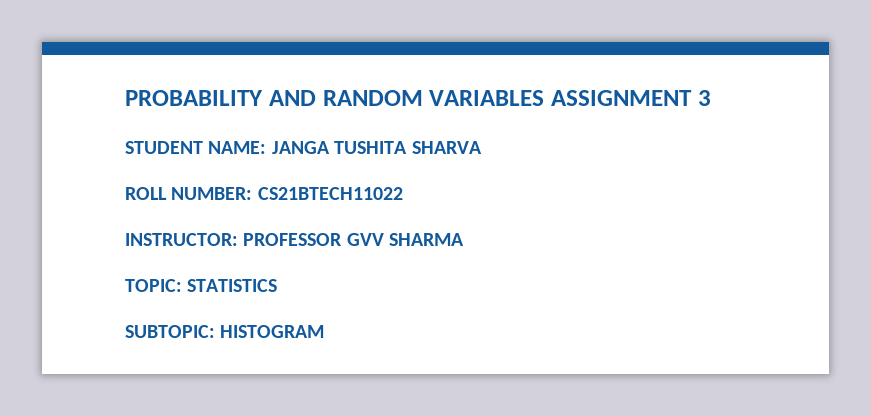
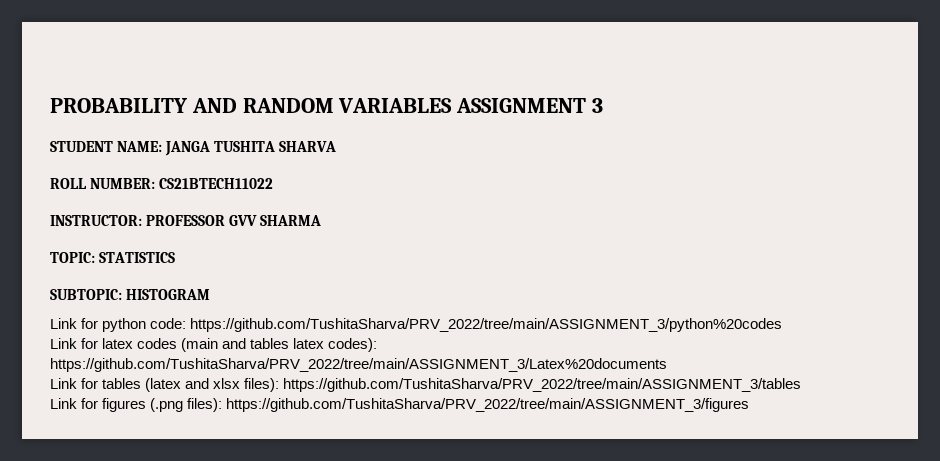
+ Link for python code: https://github.com/TushitaSharva/PRV_2022/tree/main/ASSIGNMENT_3/python%20codes
+ Link for latex codes (main and tables latex codes): https://github.com/TushitaSharva/PRV_2022/tree/main/ASSIGNMENT_3/Latex%20documents
+ Link for tables (latex and xlsx files): https://github.com/TushitaSharva/PRV_2022/tree/main/ASSIGNMENT_3/tables
+ Link for figures (.png files): https://github.com/TushitaSharva/PRV_2022/tree/main/ASSIGNMENT_3/figures

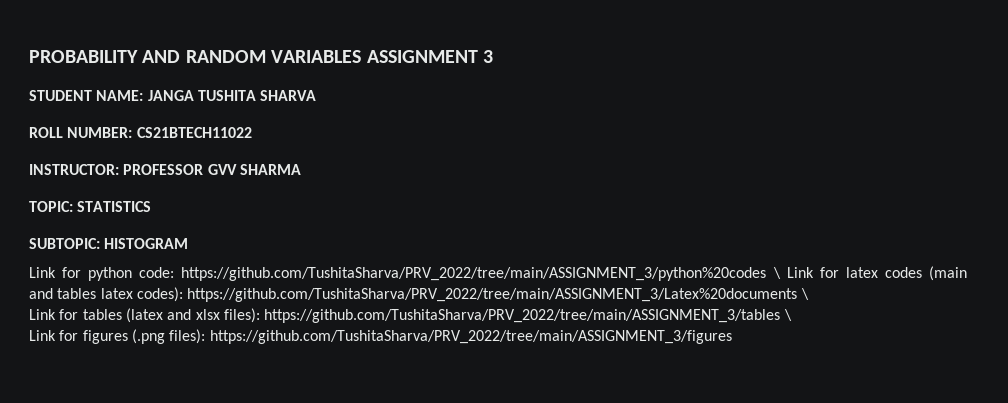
- Link for python code: https://github.com/TushitaSharva/PRV_2022/tree/main/ASSIGNMENT_3/python%20codes
- Link for latex codes (main and tables latex codes): https://github.com/TushitaSharva/PRV_2022/tree/main/ASSIGNMENT_3/Latex%20documents
+ Link for python code: https://github.com/TushitaSharva/PRV_2022/tree/main/ASSIGNMENT_3/python%20codes \ Link for latex codes (main and tables latex codes): https://github.com/TushitaSharva/PRV_2022/tree/main/ASSIGNMENT_3/Latex%20documents \
- Link for tables (latex and xlsx files): https://github.com/TushitaSharva/PRV_2022/tree/main/ASSIGNMENT_3/tables
+ Link for tables (latex and xlsx files): https://github.com/TushitaSharva/PRV_2022/tree/main/ASSIGNMENT_3/tables \

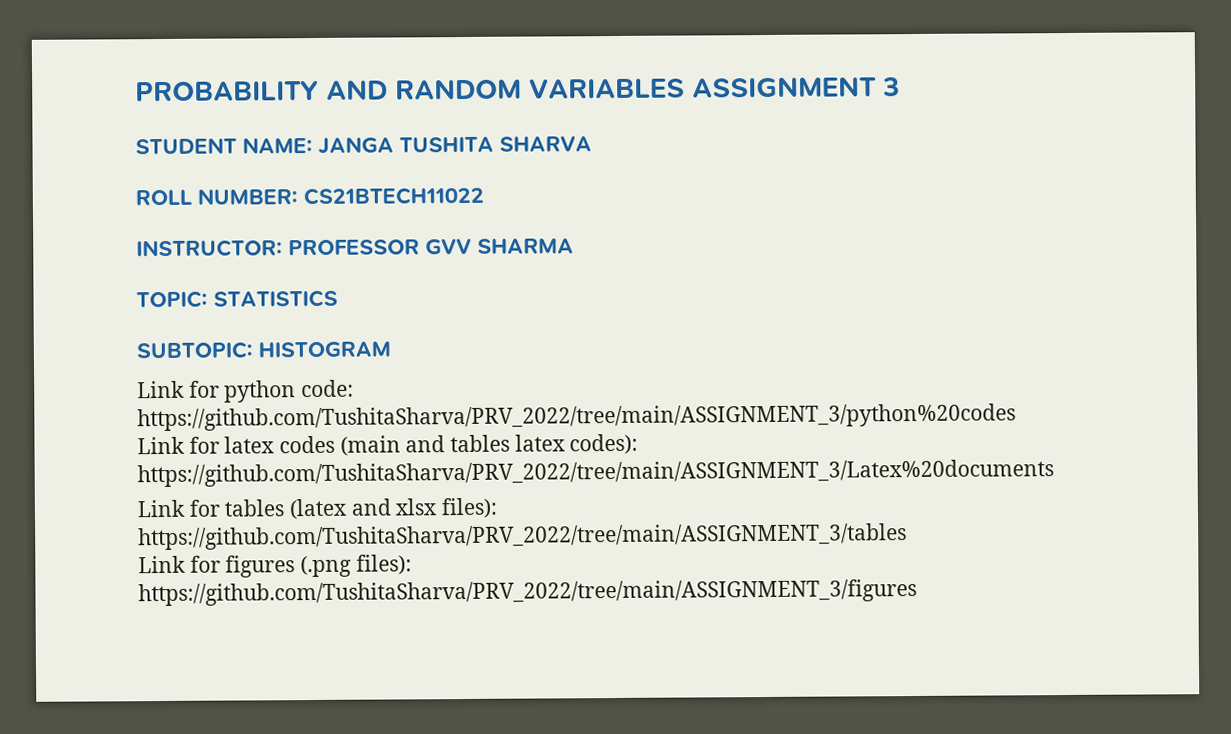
- Link for python code: https://github.com/TushitaSharva/PRV_2022/tree/main/ASSIGNMENT_3/python%20codes \ Link for latex codes (main and tables latex codes): https://github.com/TushitaSharva/PRV_2022/tree/main/ASSIGNMENT_3/Latex%20documents \
+ Link for python code: https://github.com/TushitaSharva/PRV_2022/tree/main/ASSIGNMENT_3/python%20codes
+ Link for latex codes (main and tables latex codes): https://github.com/TushitaSharva/PRV_2022/tree/main/ASSIGNMENT_3/Latex%20documents
- Link for tables (latex and xlsx files): https://github.com/TushitaSharva/PRV_2022/tree/main/ASSIGNMENT_3/tables \
+ Link for tables (latex and xlsx files): https://github.com/TushitaSharva/PRV_2022/tree/main/ASSIGNMENT_3/tables

